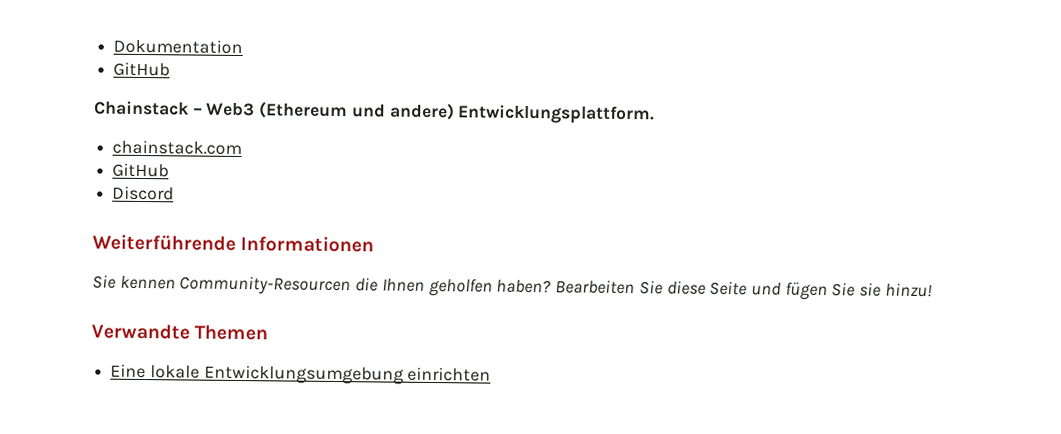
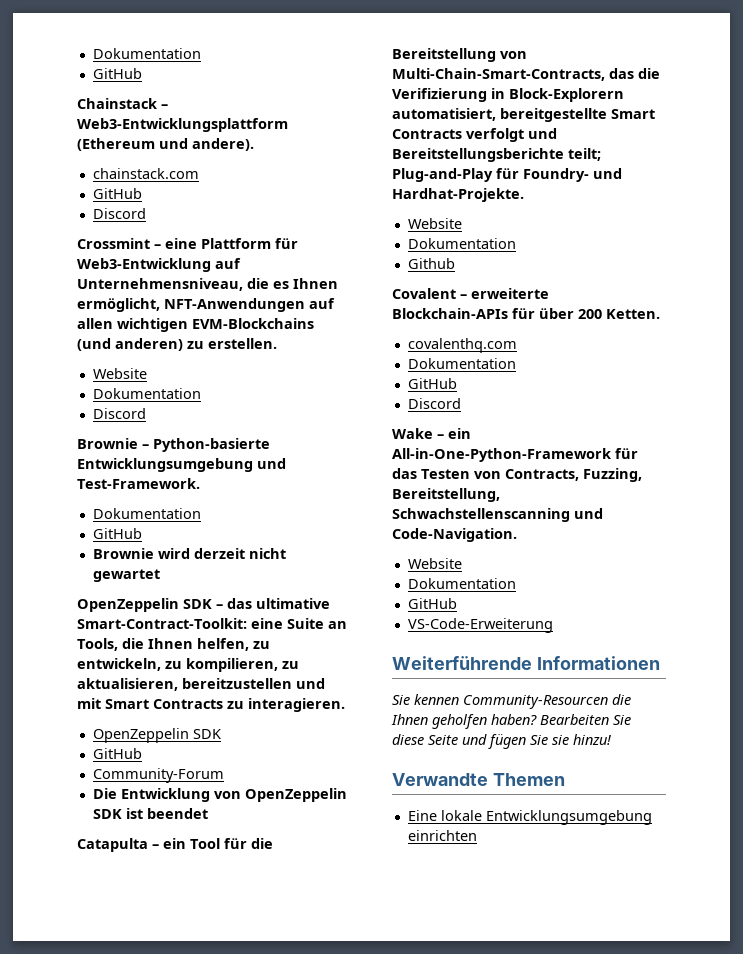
- Chainstack – Web3 (Ethereum und andere) Entwicklungsplattform.
+ Chainstack – Web3-Entwicklungsplattform (Ethereum und andere).
+ Crossmint – eine Plattform für Web3-Entwicklung auf Unternehmensniveau, die es Ihnen ermöglicht, NFT-Anwendungen auf allen wichtigen EVM-Blockchains (und anderen) zu erstellen.
+ Website
+ Dokumentation
+ Discord
+ Brownie – Python-basierte Entwicklungsumgebung und Test-Framework.
+ Dokumentation
+ GitHub
+ Brownie wird derzeit nicht gewartet
+ OpenZeppelin SDK – das ultimative Smart-Contract-Toolkit: eine Suite an Tools, die Ihnen helfen, zu entwickeln, zu kompilieren, zu aktualisieren, bereitzustellen und mit Smart Contracts zu interagieren.
+ OpenZeppelin SDK
+ GitHub
+ Community-Forum
+ Die Entwicklung von OpenZeppelin SDK ist beendet
+ Catapulta – ein Tool für die Bereitstellung von Multi-Chain-Smart-Contracts, das die Verifizierung in Block-Explorern automatisiert, bereitgestellte Smart Contracts verfolgt und Bereitstellungsberichte teilt; Plug-and-Play für Foundry- und Hardhat-Projekte.
+ Website
+ Dokumentation
+ Github
+ Covalent – erweiterte Blockchain-APIs für über 200 Ketten.
+ covalenthq.com
+ Dokumentation
+ GitHub
+ Discord
+ Wake – ein All-in-One-Python-Framework für das Testen von Contracts, Fuzzing, Bereitstellung, Schwachstellenscanning und Code-Navigation.
+ Website
+ Dokumentation
+ GitHub
+ VS-Code-Erweiterung

